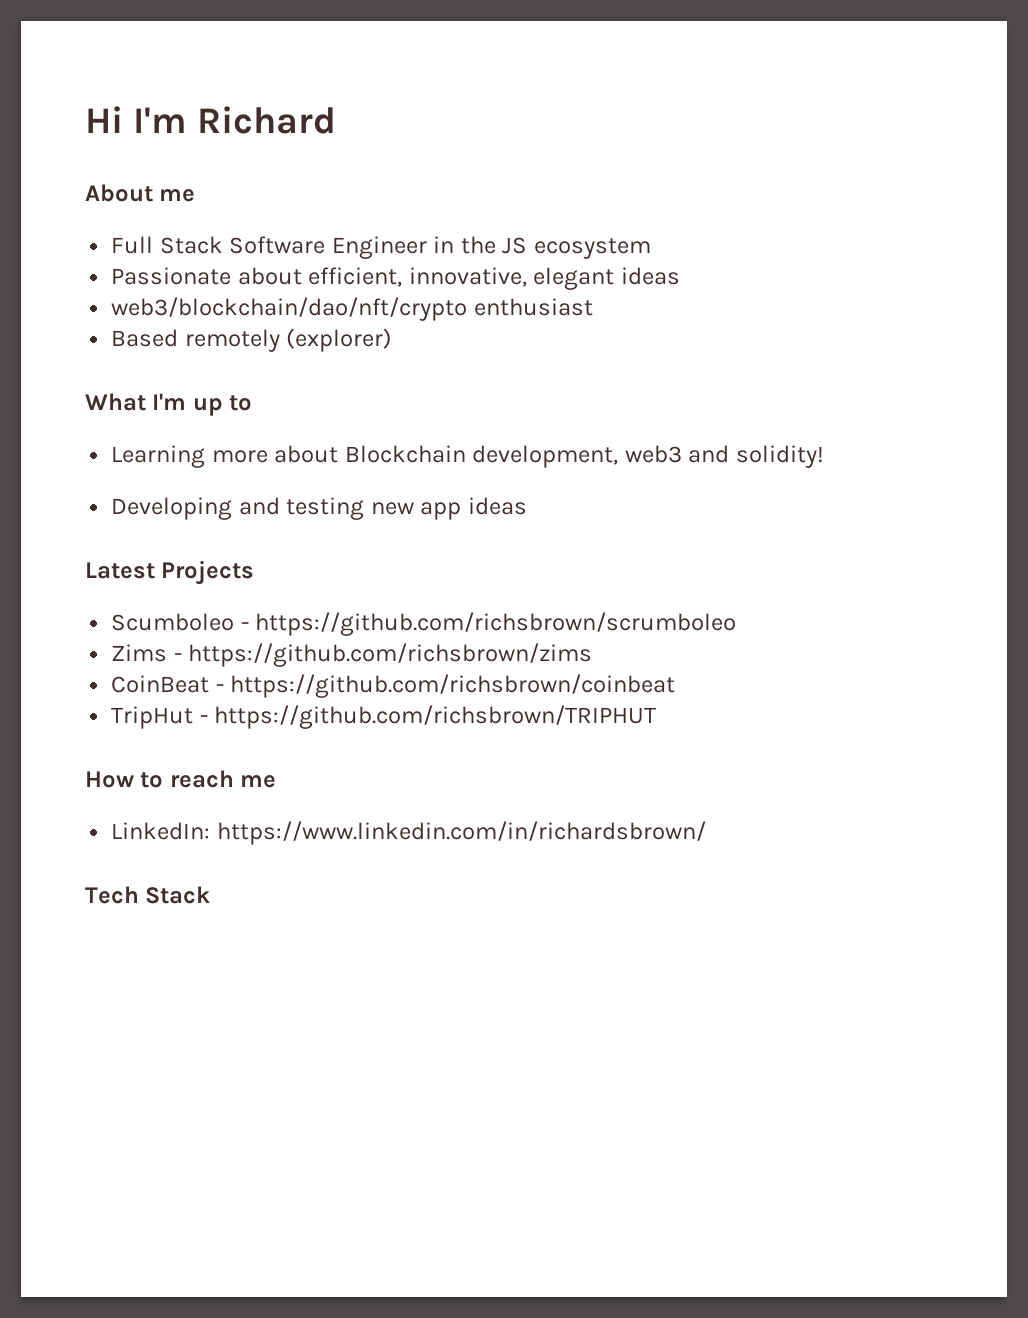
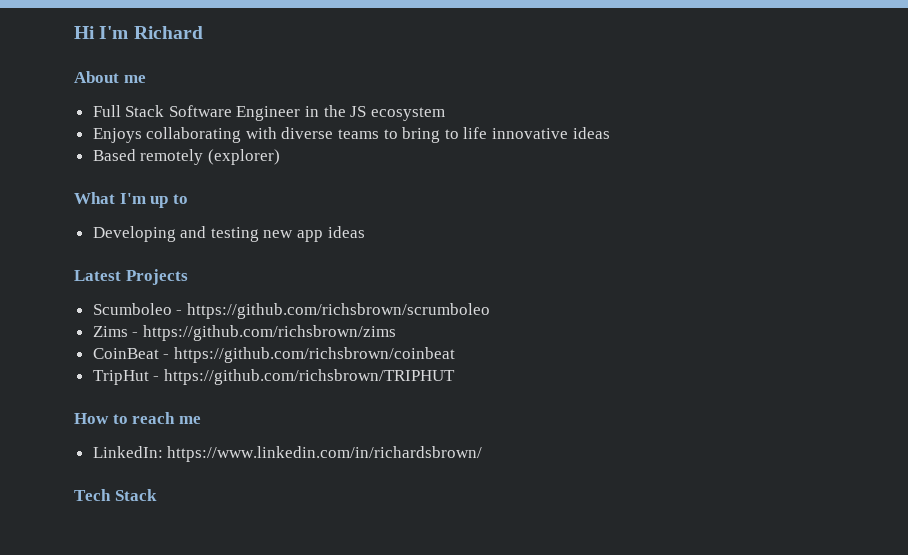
- Passionate about efficient, innovative, elegant ideas
- web3/blockchain/dao/nft/crypto enthusiast
+ Enjoys collaborating with diverse teams to bring to life innovative ideas
- Learning more about Blockchain development, web3 and solidity!

